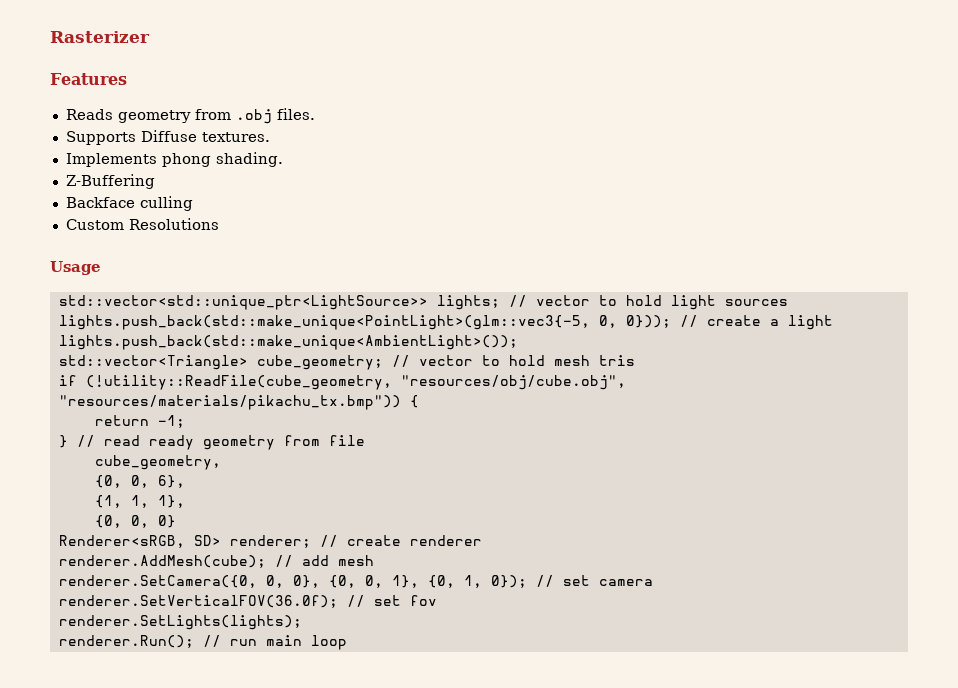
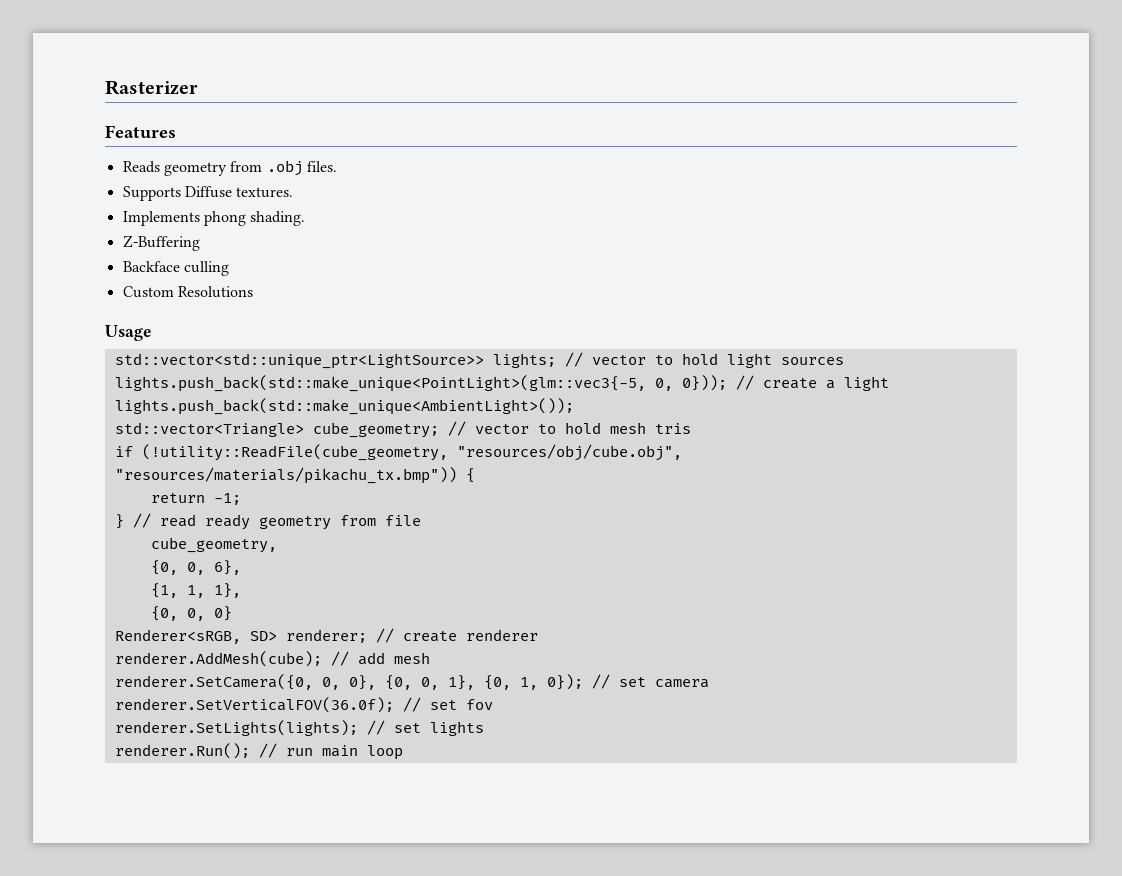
- renderer.SetLights(lights);
+ renderer.SetLights(lights); // set lights

